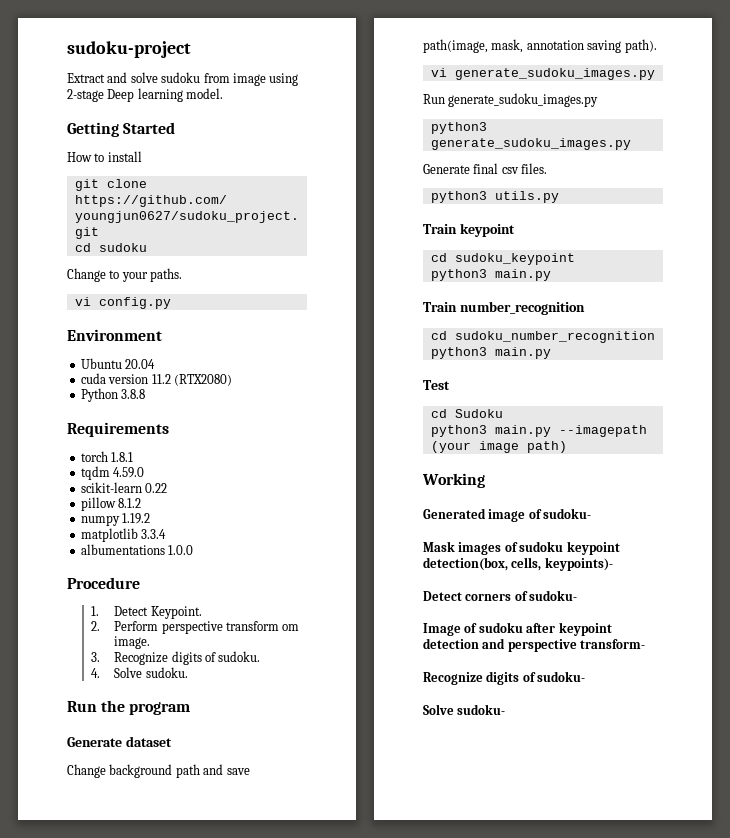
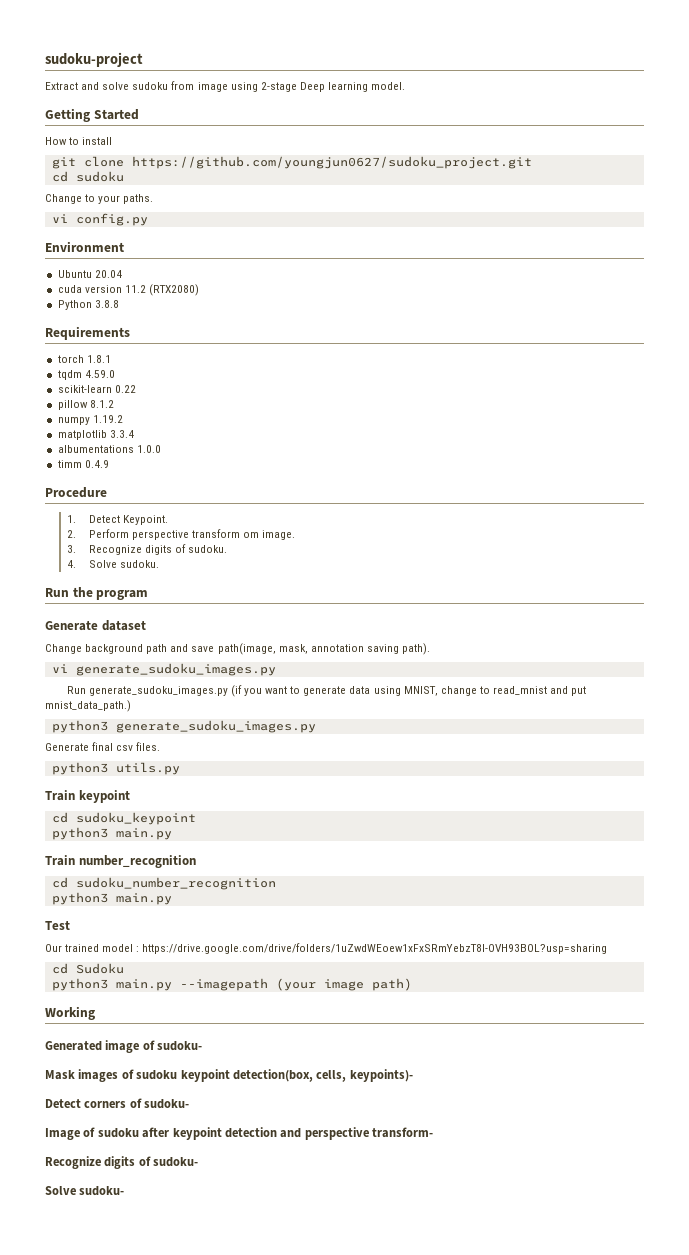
+ timm 0.4.9
- Run generate_sudoku_images.py
+ Run generate_sudoku_images.py (if you want to generate data using MNIST, change to read_mnist and put mnist_data_path.)
+ Our trained model : https://drive.google.com/drive/folders/1uZwdWEoew1xFxSRmYebzT8l-OVH93BOL?usp=sharing

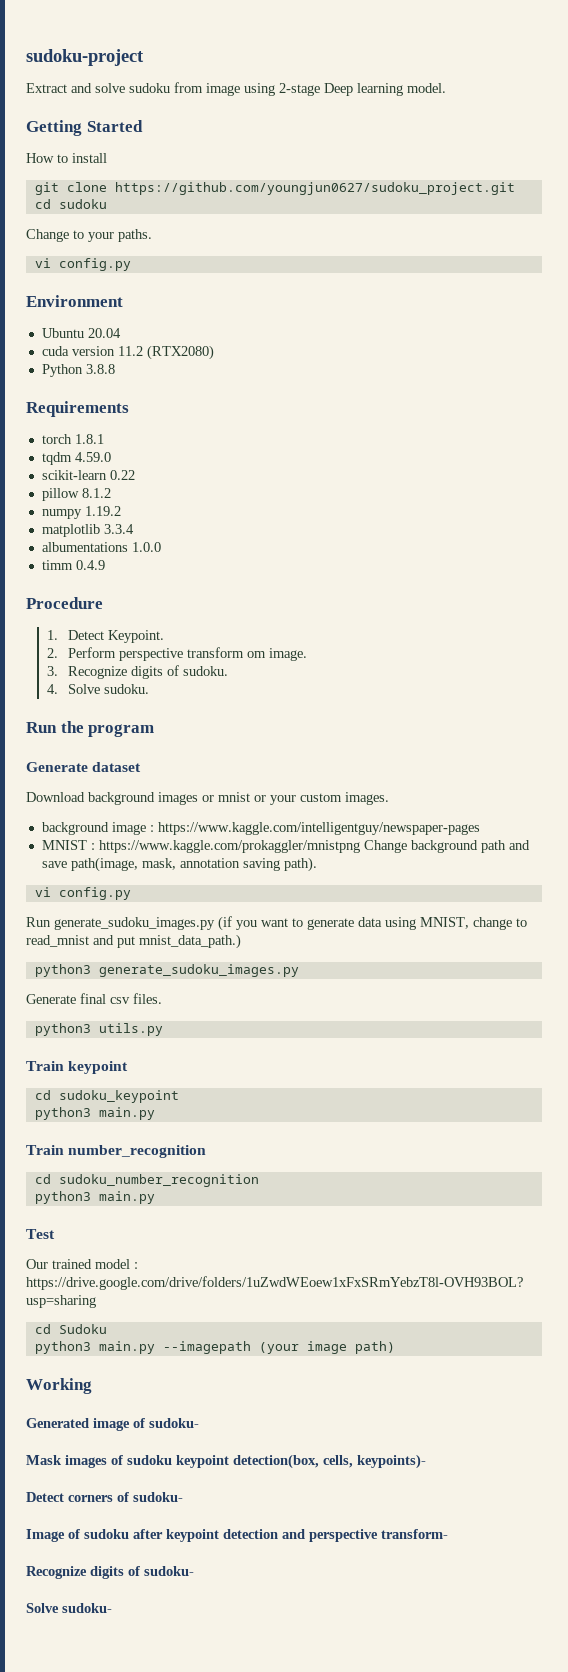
- Change background path and save path(image, mask, annotation saving path).
- vi generate_sudoku_images.py
+ Download background images or mnist or your custom images.
+ background image : https://www.kaggle.com/intelligentguy/newspaper-pages
+ MNIST : https://www.kaggle.com/prokaggler/mnistpng Change background path and save path(image, mask, annotation saving path).
+ vi config.py

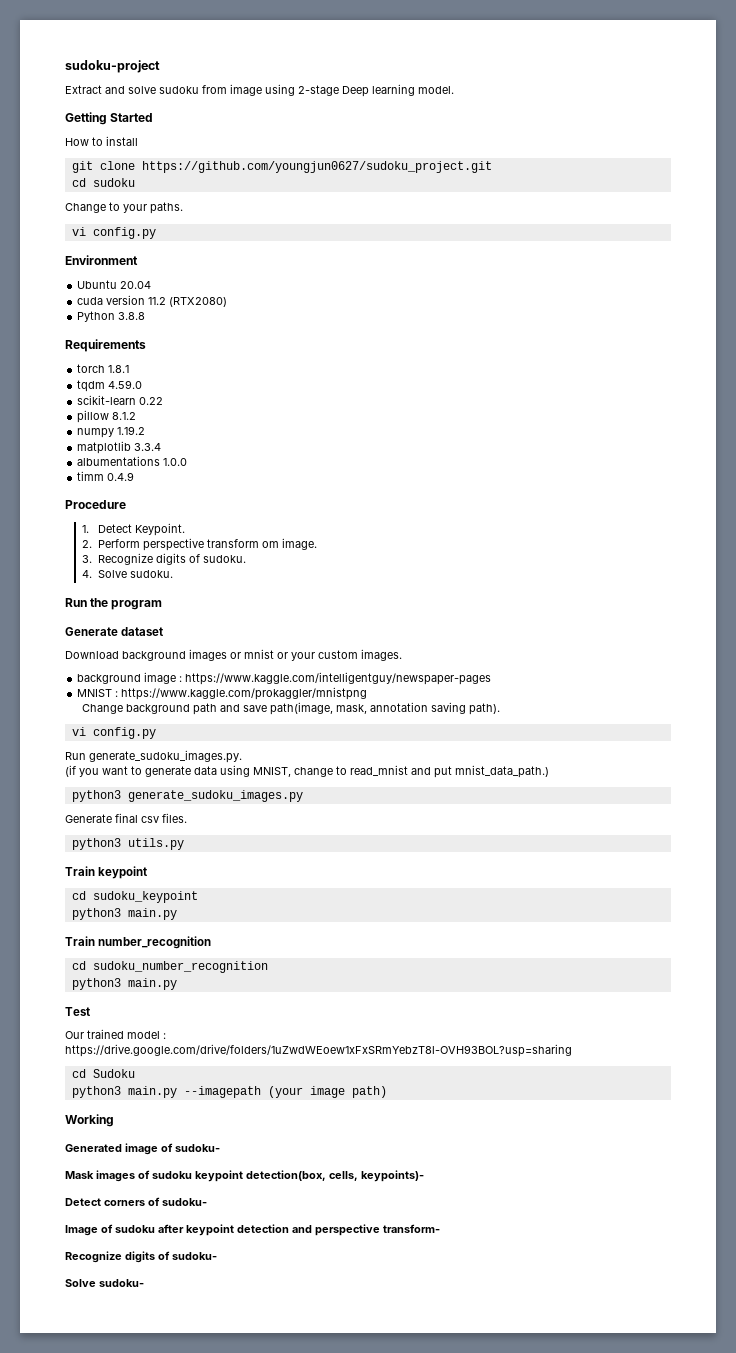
- MNIST : https://www.kaggle.com/prokaggler/mnistpng Change background path and save path(image, mask, annotation saving path).
+ MNIST : https://www.kaggle.com/prokaggler/mnistpng
+ Change background path and save path(image, mask, annotation saving path).
- Run generate_sudoku_images.py (if you want to generate data using MNIST, change to read_mnist and put mnist_data_path.)
+ Run generate_sudoku_images.py.
+ (if you want to generate data using MNIST, change to read_mnist and put mnist_data_path.)

